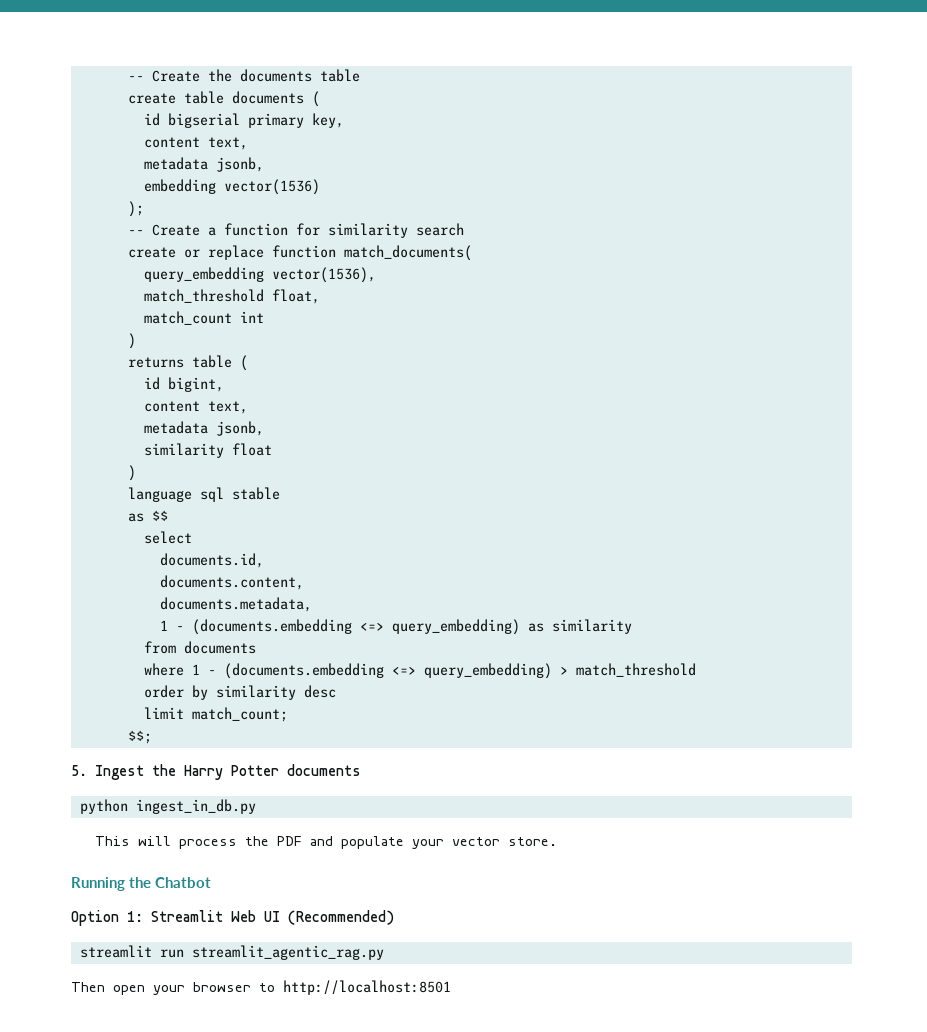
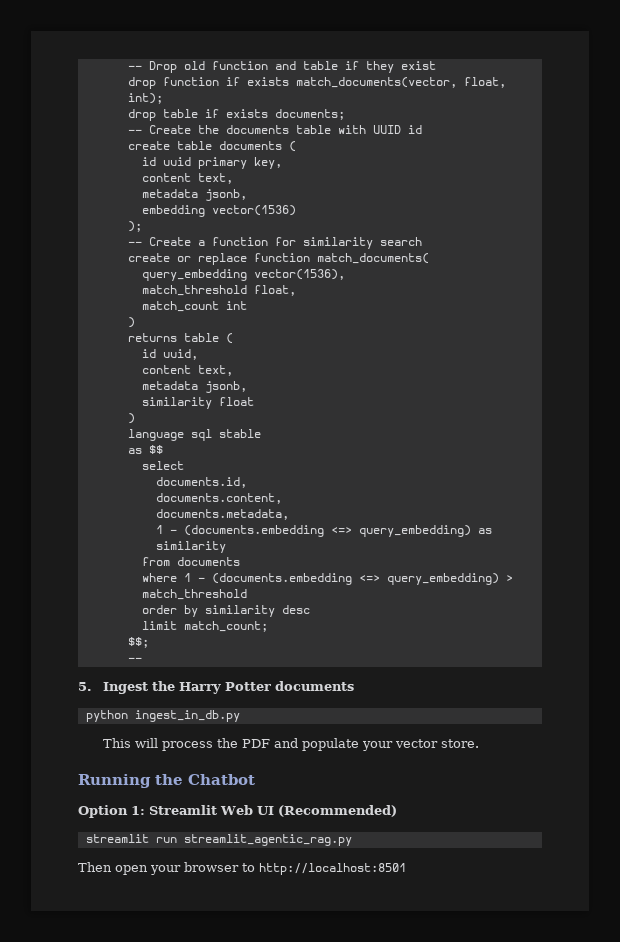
- -- Create the documents table
+ -- Drop old function and table if they exist
+ drop function if exists match_documents(vector, float, int);
+ drop table if exists documents;
+ -- Create the documents table with UUID id
- id bigserial primary key,
+ id uuid primary key,
- id bigint,
+ id uuid,
  $$;
+ --

